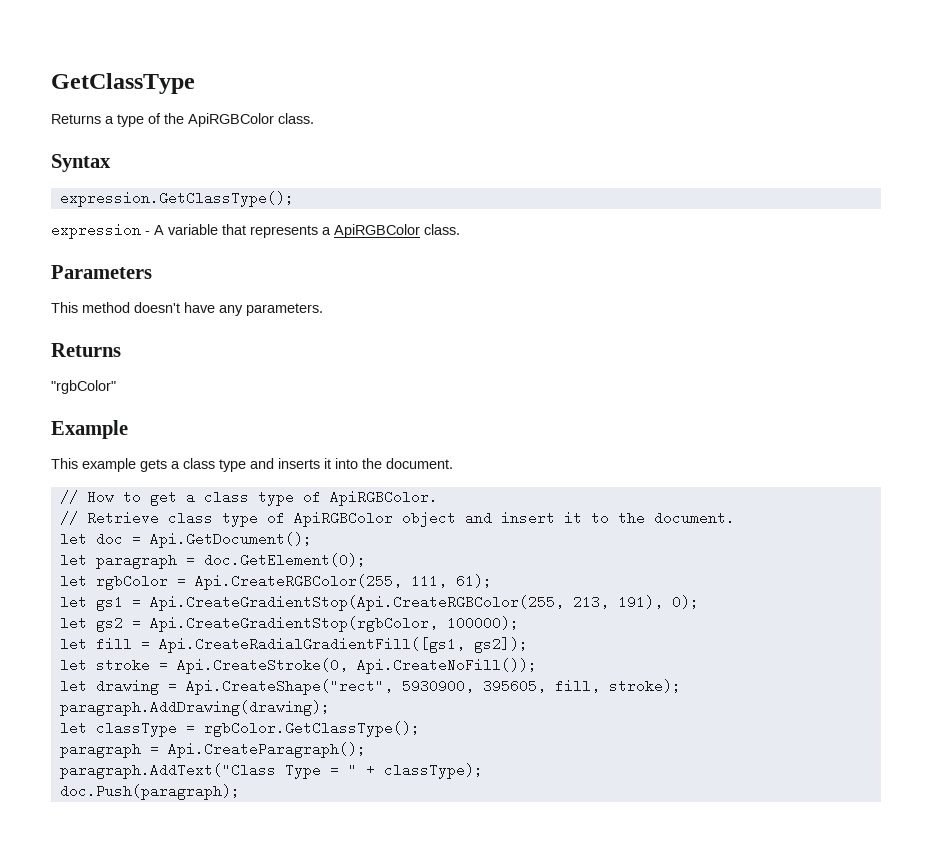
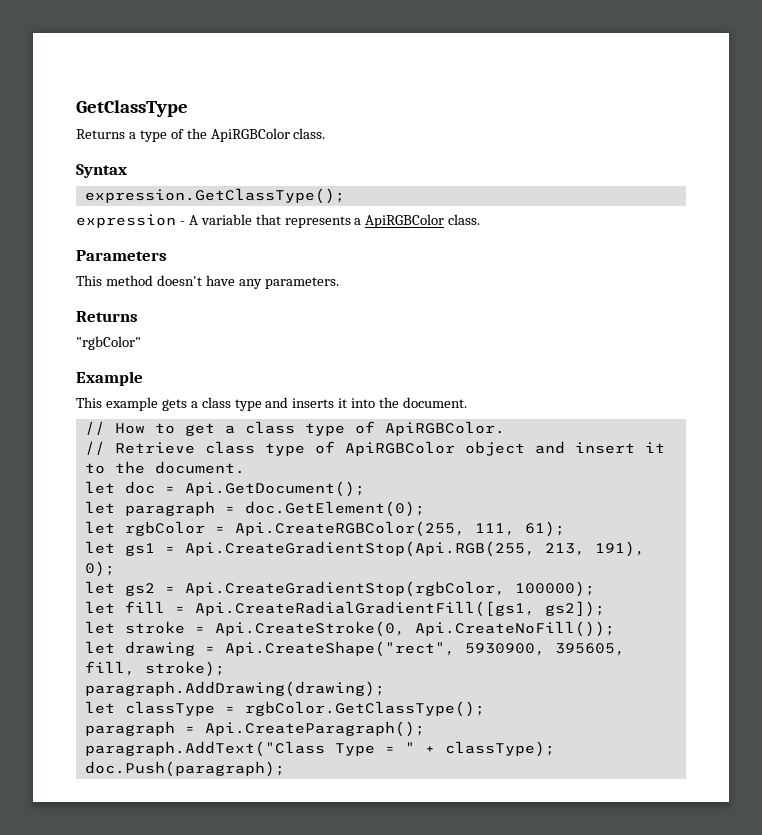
- let gs1 = Api.CreateGradientStop(Api.CreateRGBColor(255, 213, 191), 0);
+ let gs1 = Api.CreateGradientStop(Api.RGB(255, 213, 191), 0);

